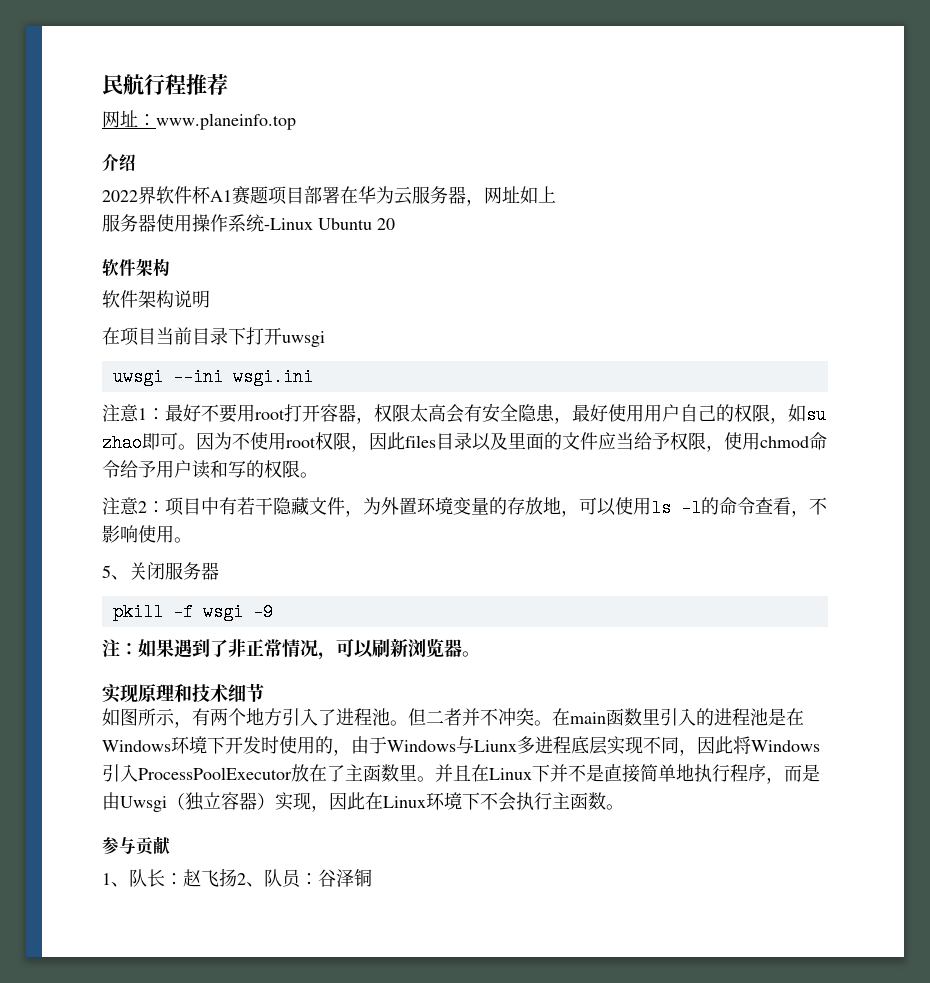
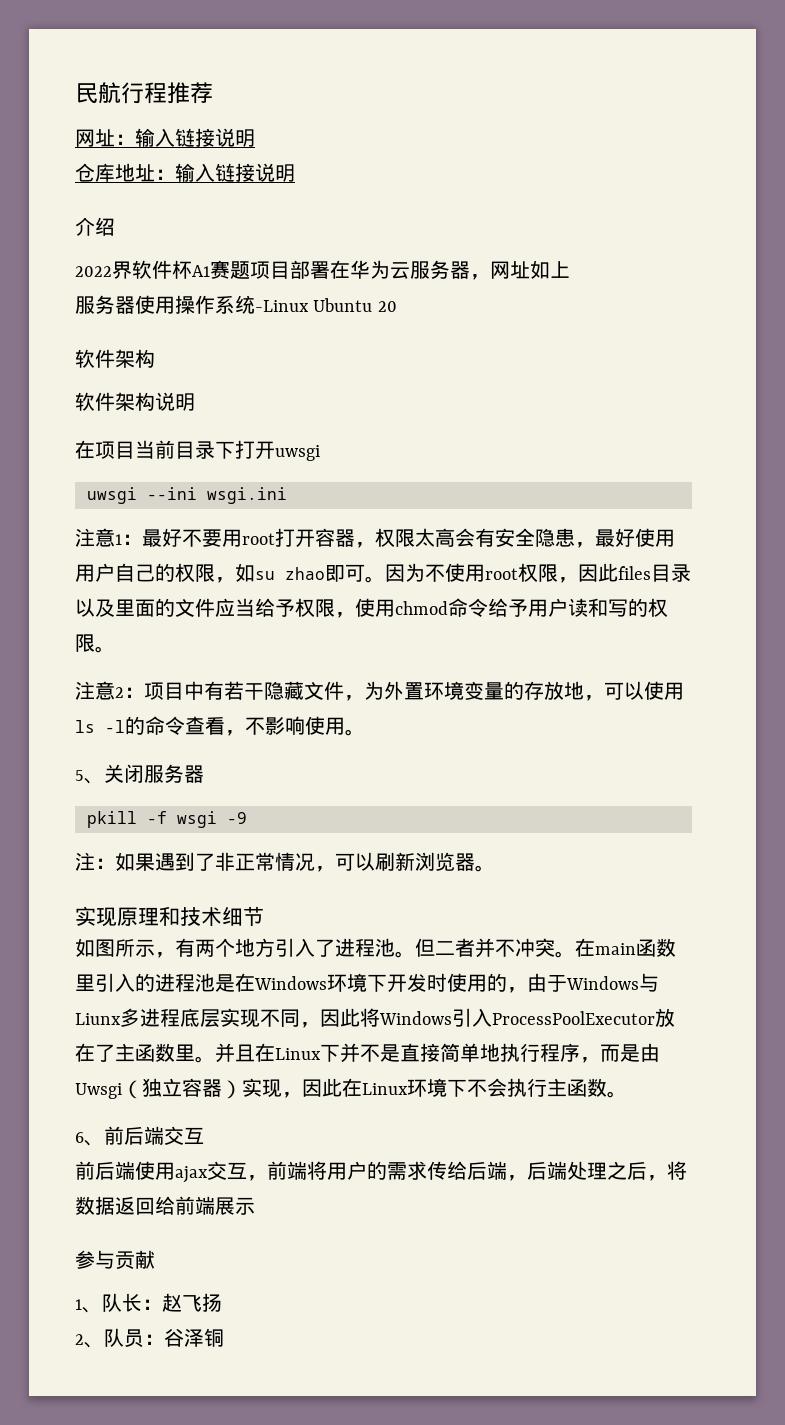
- 网址：www.planeinfo.top
+ 网址：输入链接说明
+ 仓库地址：输入链接说明
+ 6、前后端交互
+ 前后端使用ajax交互，前端将用户的需求传给后端，后端处理之后，将数据返回给前端展示
- 1、队长：赵飞扬2、队员：谷泽铜
+ 1、队长：赵飞扬
+ 2、队员：谷泽铜

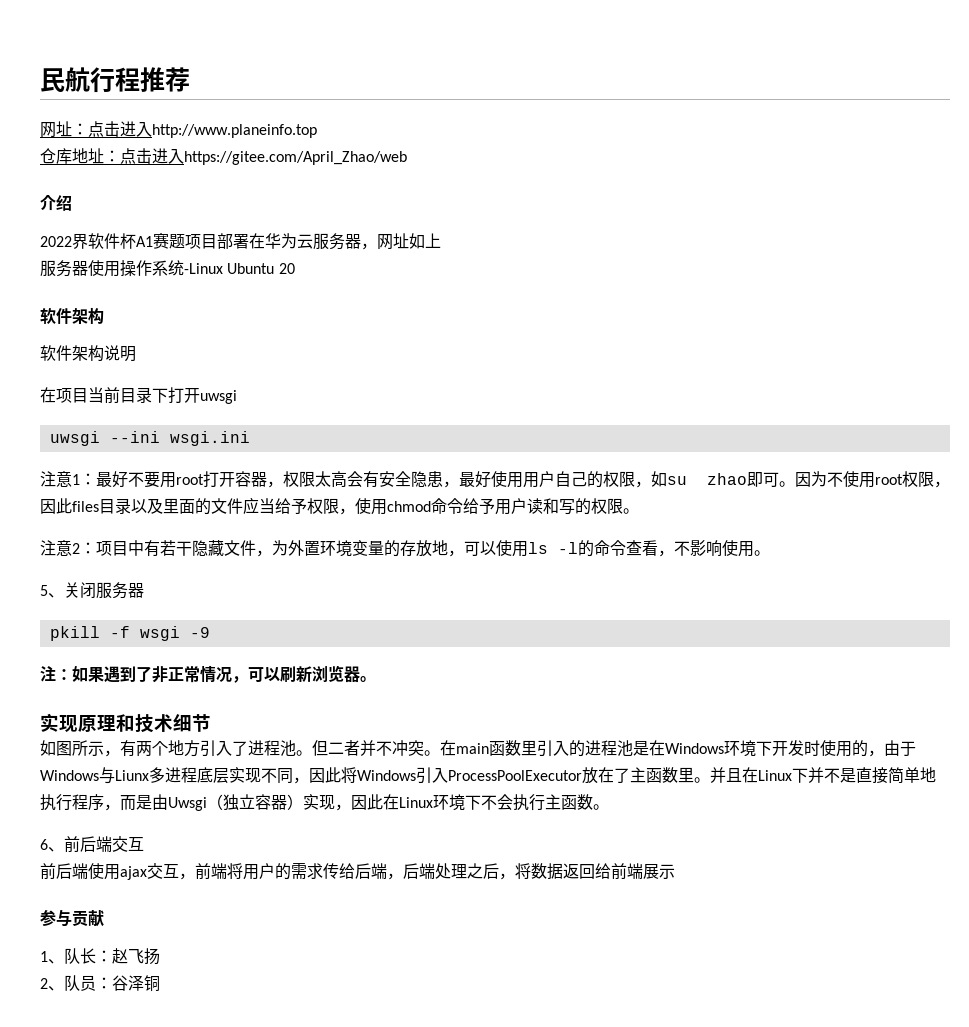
- 网址：输入链接说明
+ 网址：点击进入http://www.planeinfo.top
- 仓库地址：输入链接说明
+ 仓库地址：点击进入https://gitee.com/April_Zhao/web

